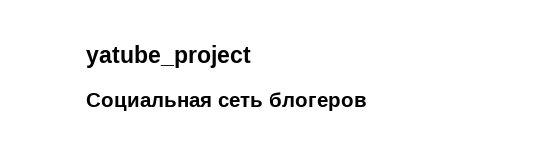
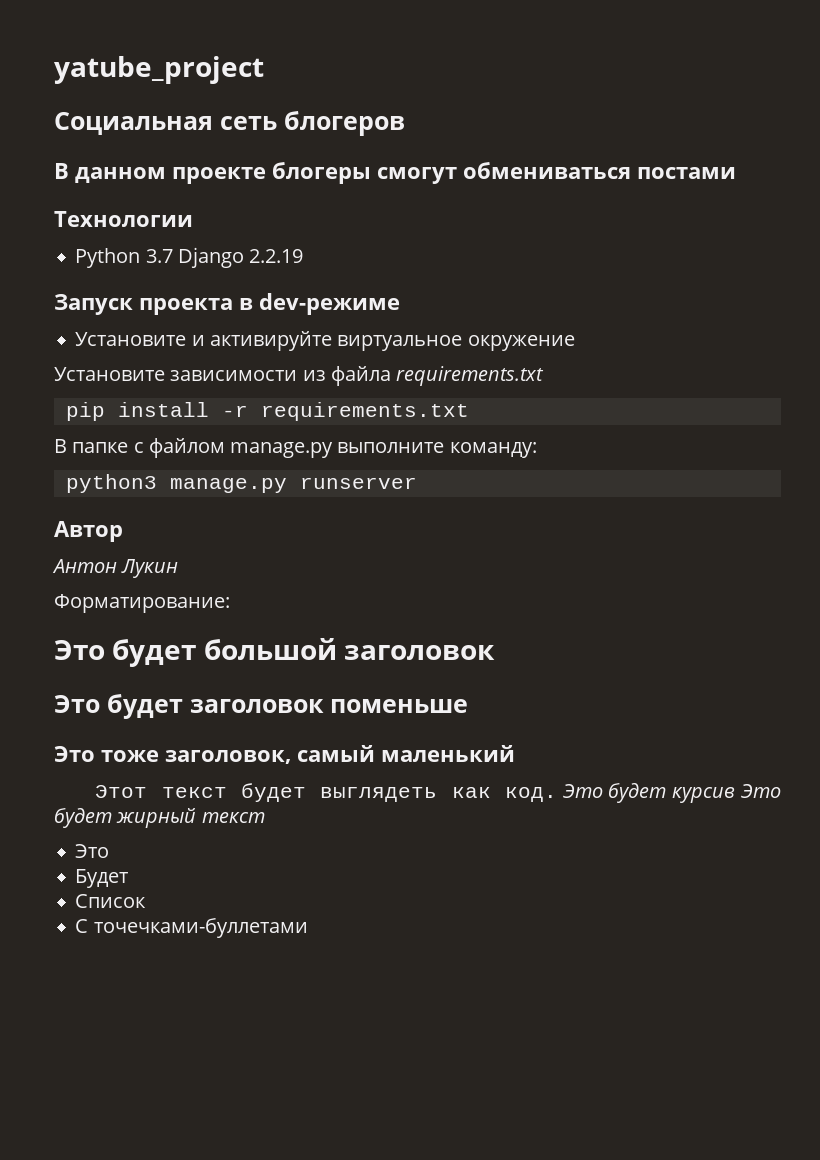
+ В данном проекте блогеры смогут обмениваться постами
+ Технологии
+ Python 3.7 Django 2.2.19
+ Запуск проекта в dev-режиме
+ Установите и активируйте виртуальное окружение
+ Установите зависимости из файла requirements.txt
+ pip install -r requirements.txt
+ В папке с файлом manage.py выполните команду:
+ python3 manage.py runserver
+ Автор
+ Антон Лукин
+ Форматирование:
+ Это будет большой заголовок
+ Это будет заголовок поменьше
+ Это тоже заголовок, самый маленький
+ Этот текст будет выглядеть как код. Это будет курсив Это будет жирный текст
+ Это
+ Будет
+ Список
+ С точечками-буллетами

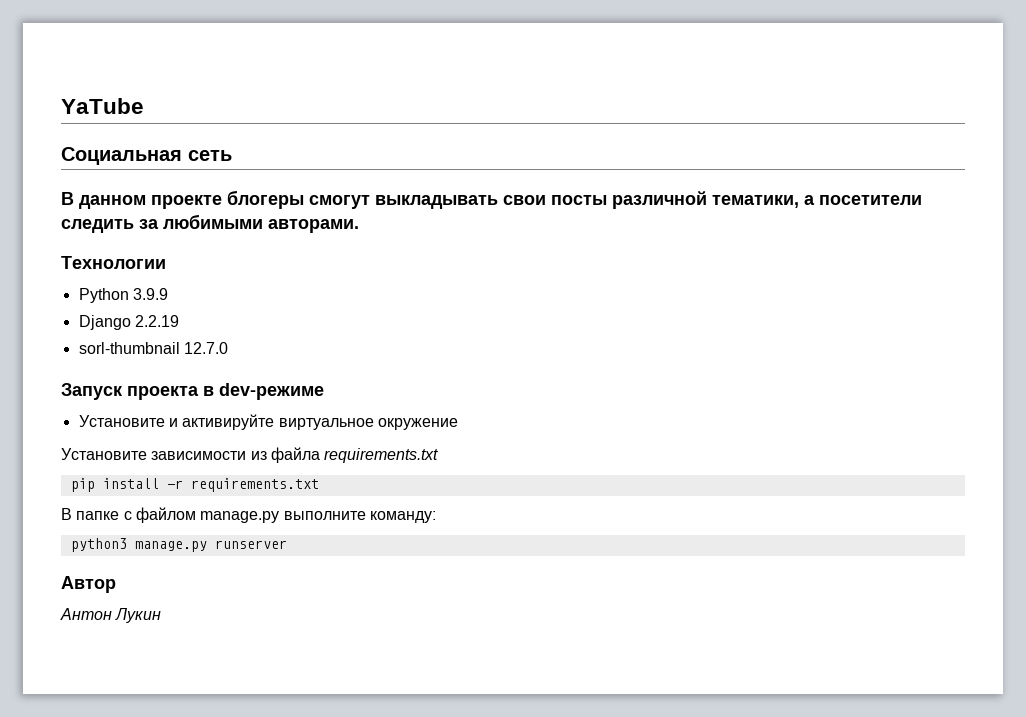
- yatube_project
+ YaTube
- Социальная сеть блогеров
+ Социальная сеть
- В данном проекте блогеры смогут обмениваться постами
+ В данном проекте блогеры смогут выкладывать свои посты различной тематики, а посетители следить за любимыми авторами.
- Python 3.7 Django 2.2.19
+ Python 3.9.9
+ Django 2.2.19
+ sorl-thumbnail 12.7.0
- Форматирование:
- Это будет большой заголовок
- Это будет заголовок поменьше
- Это тоже заголовок, самый маленький
- Этот текст будет выглядеть как код. Это будет курсив Это будет жирный текст
- Это
- Будет
- Список
- С точечками-буллетами

